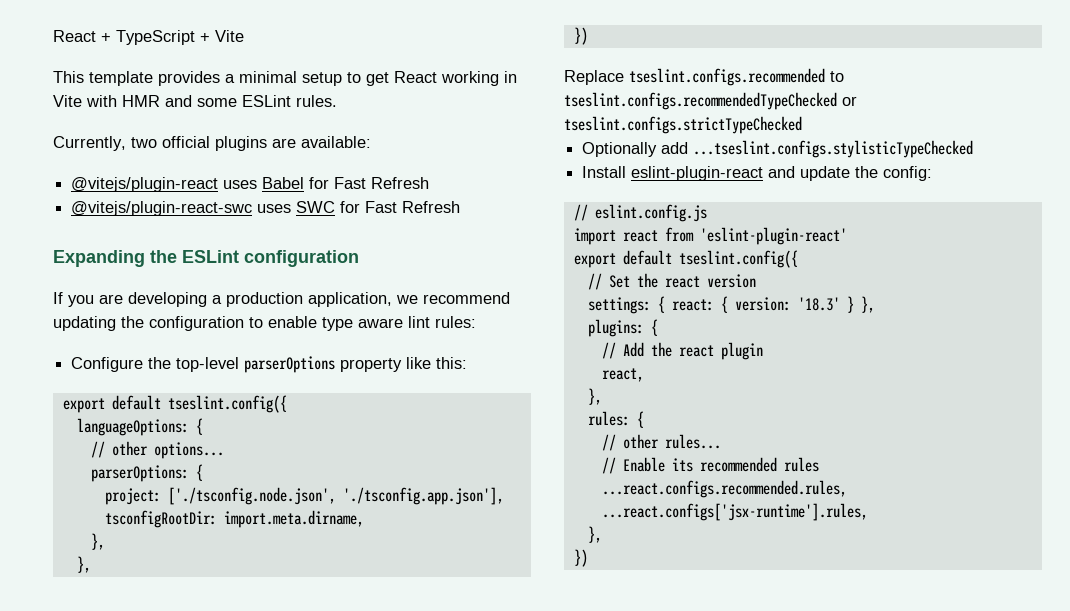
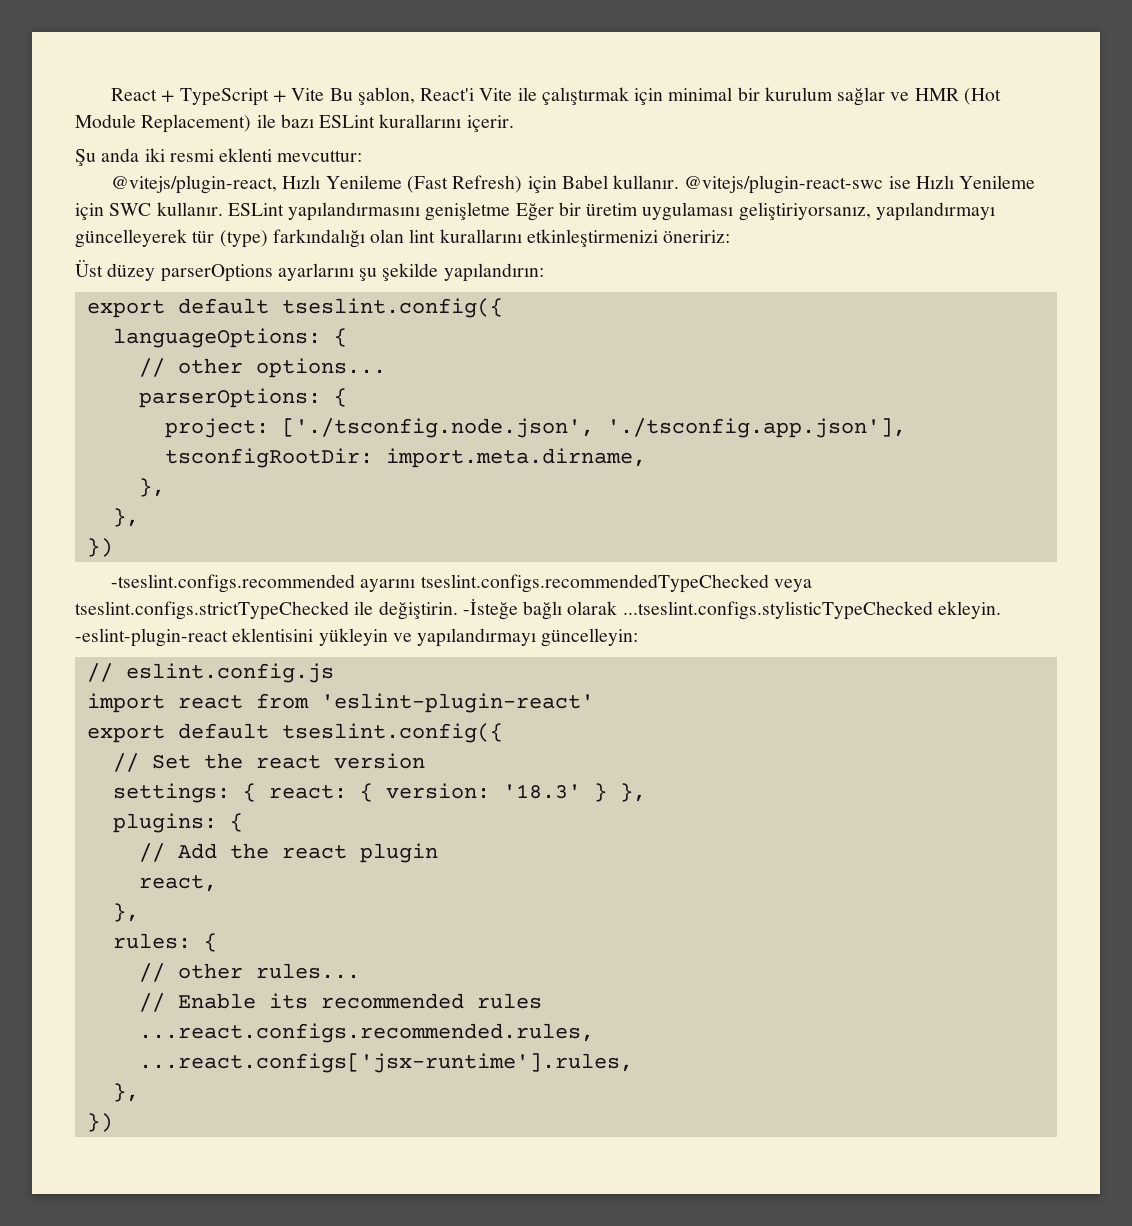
- React + TypeScript + Vite
- This template provides a minimal setup to get React working in Vite with HMR and some ESLint rules.
- Currently, two official plugins are available:
- @vitejs/plugin-react uses Babel for Fast Refresh
- @vitejs/plugin-react-swc uses SWC for Fast Refresh
- Expanding the ESLint configuration
- If you are developing a production application, we recommend updating the configuration to enable type aware lint rules:
- Configure the top-level parserOptions property like this:
+ React + TypeScript + Vite Bu şablon, React'i Vite ile çalıştırmak için minimal bir kurulum sağlar ve HMR (Hot Module Replacement) ile bazı ESLint kurallarını içerir.
+ Şu anda iki resmi eklenti mevcuttur:
+ @vitejs/plugin-react, Hızlı Yenileme (Fast Refresh) için Babel kullanır. @vitejs/plugin-react-swc ise Hızlı Yenileme için SWC kullanır. ESLint yapılandırmasını genişletme Eğer bir üretim uygulaması geliştiriyorsanız, yapılandırmayı güncelleyerek tür (type) farkındalığı olan lint kurallarını etkinleştirmenizi öneririz:
+ Üst düzey parserOptions ayarlarını şu şekilde yapılandırın:
- Replace tseslint.configs.recommended to tseslint.configs.recommendedTypeChecked or tseslint.configs.strictTypeChecked
- Optionally add ...tseslint.configs.stylisticTypeChecked
- Install eslint-plugin-react and update the config:
+ -tseslint.configs.recommended ayarını tseslint.configs.recommendedTypeChecked veya tseslint.configs.strictTypeChecked ile değiştirin. -İsteğe bağlı olarak ...tseslint.configs.stylisticTypeChecked ekleyin. -eslint-plugin-react eklentisini yükleyin ve yapılandırmayı güncelleyin:

